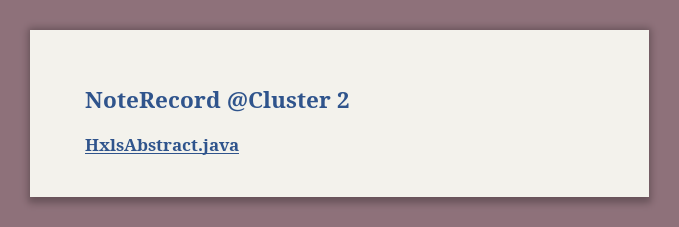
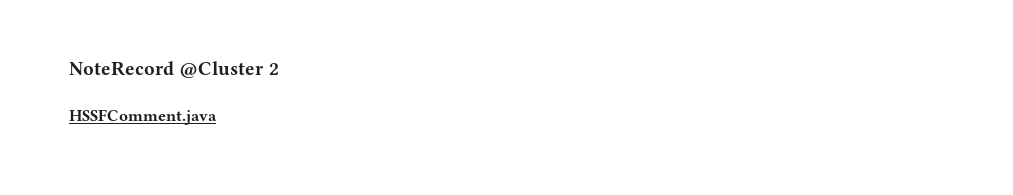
- HxlsAbstract.java
+ HSSFComment.java

